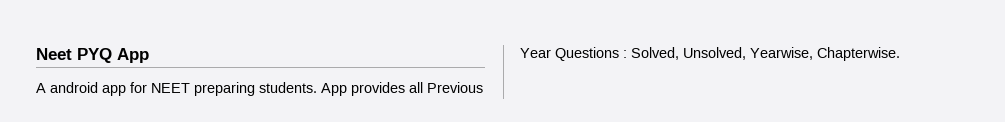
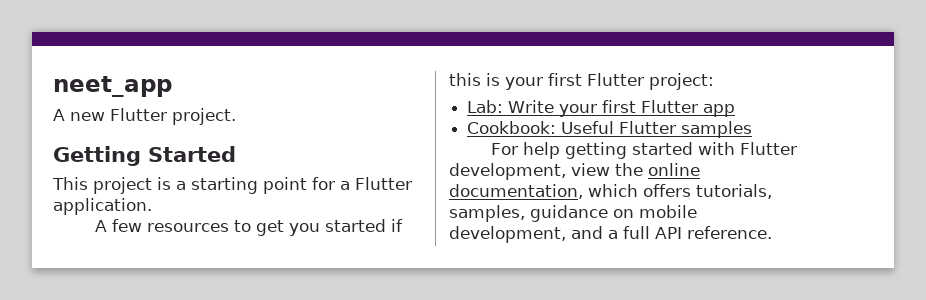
- Neet PYQ App
- A android app for NEET preparing students. App provides all Previous Year Questions : Solved, Unsolved, Yearwise, Chapterwise.
+ neet_app
+ A new Flutter project.
+ Getting Started
+ This project is a starting point for a Flutter application.
+ A few resources to get you started if this is your first Flutter project:
+ Lab: Write your first Flutter app
+ Cookbook: Useful Flutter samples
+ For help getting started with Flutter development, view the online documentation, which offers tutorials, samples, guidance on mobile development, and a full API reference.

